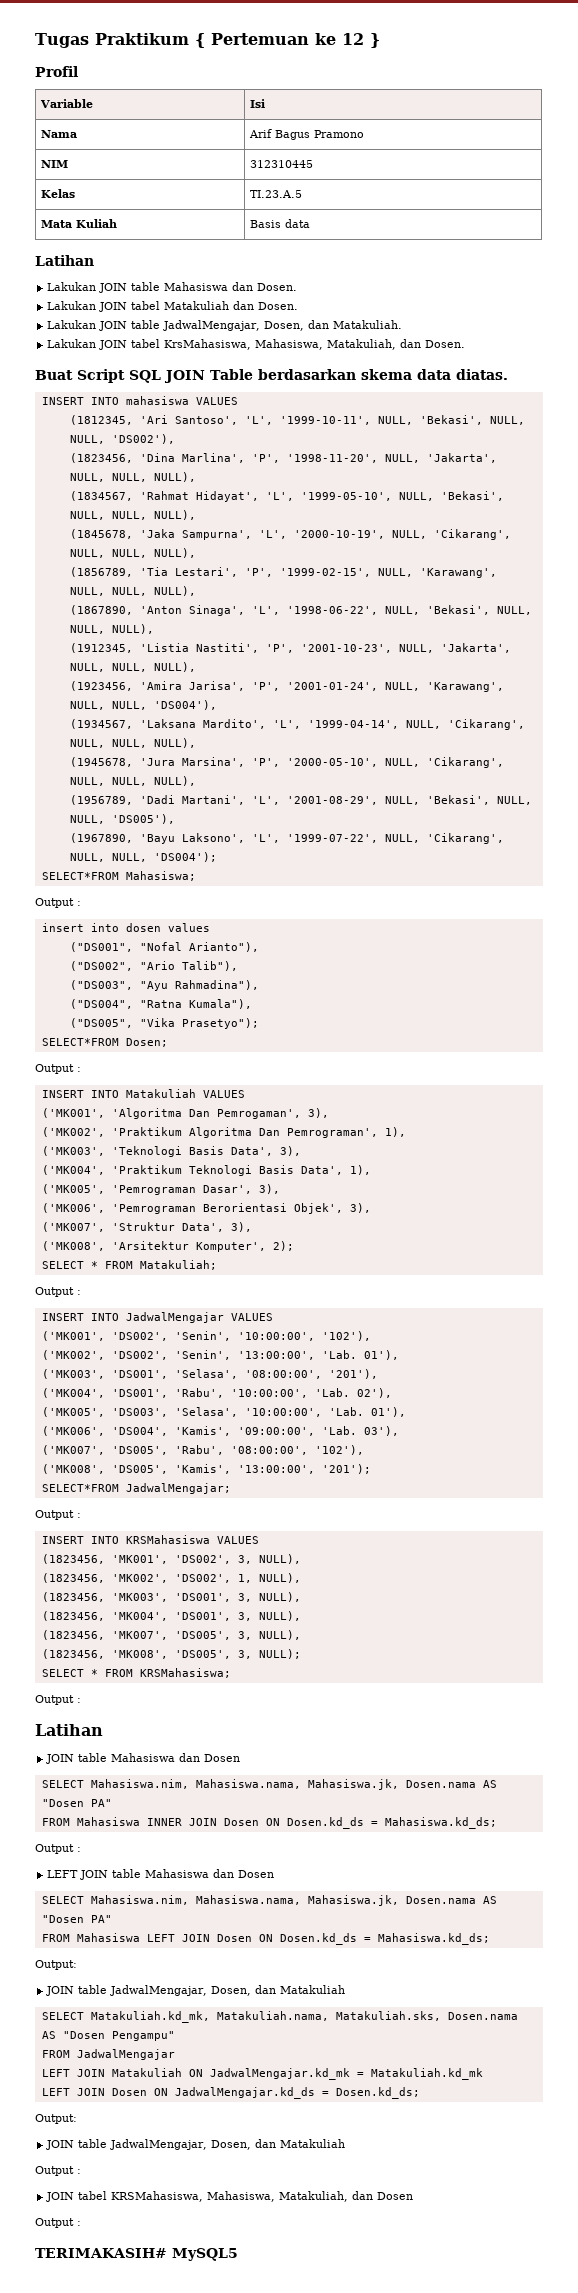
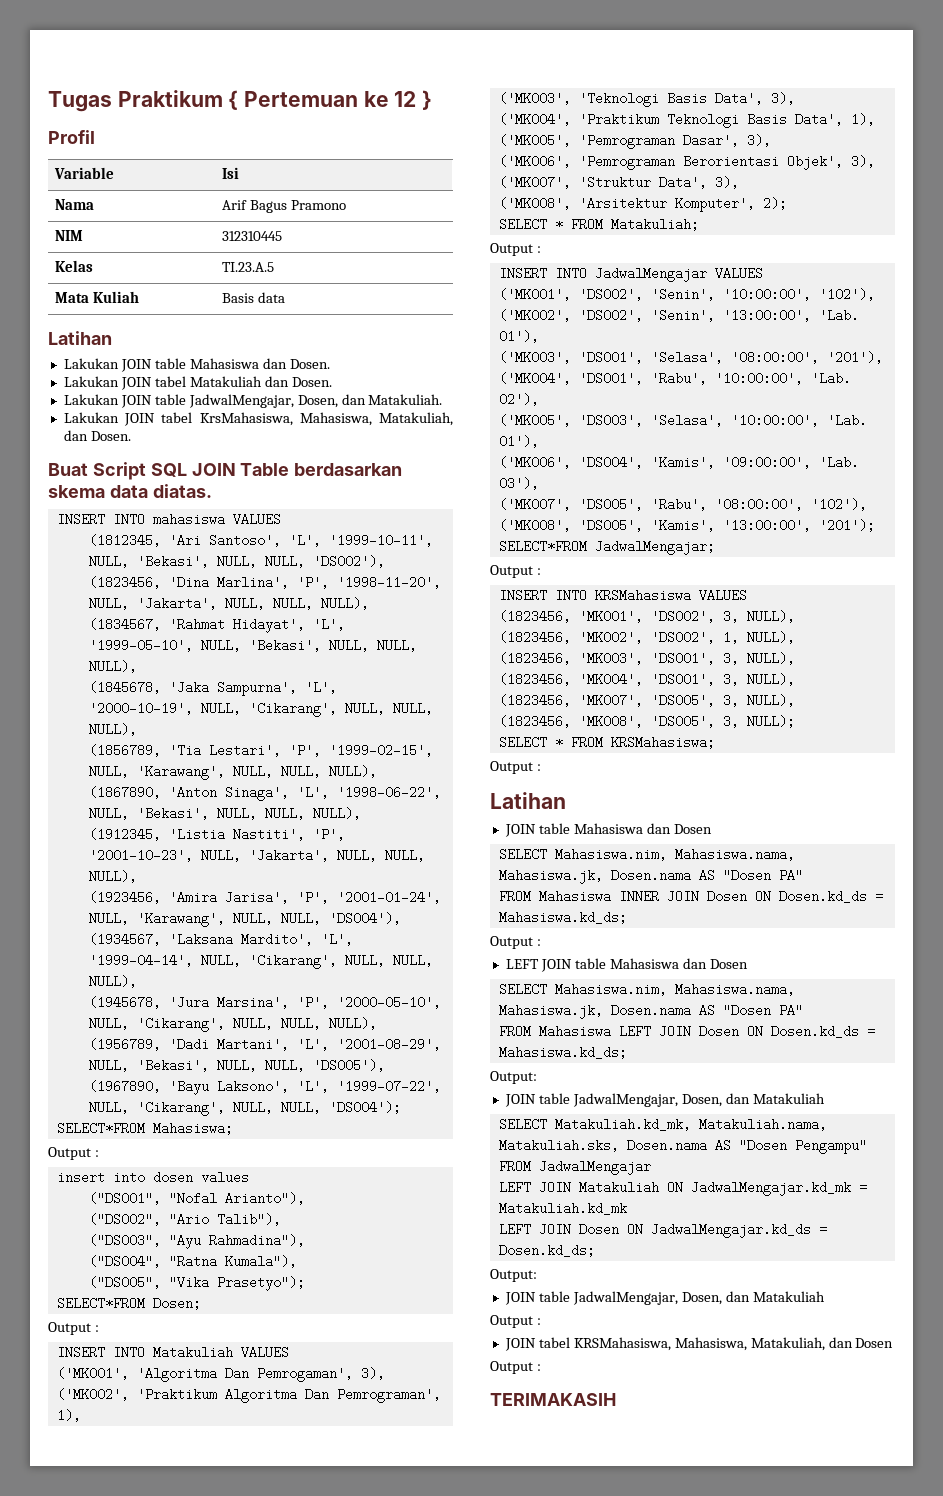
- TERIMAKASIH# MySQL5
+ TERIMAKASIH

